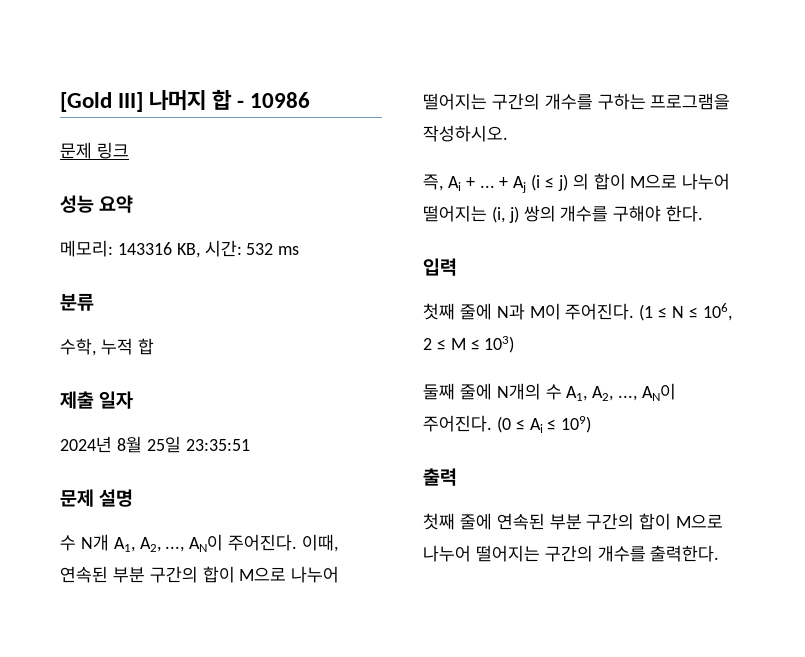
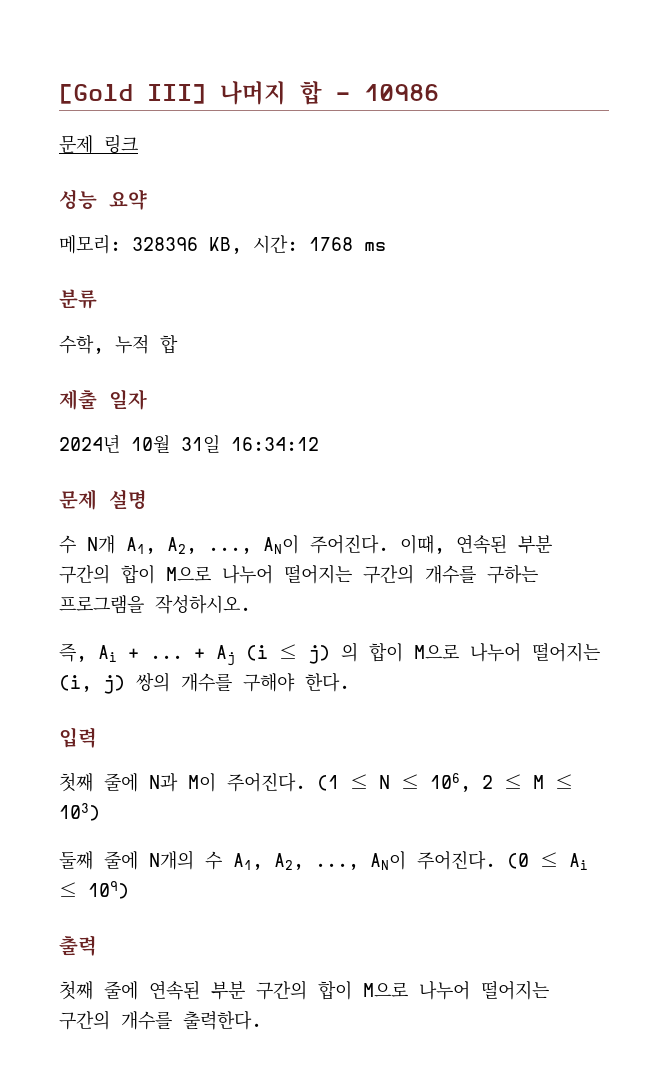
- 메모리: 143316 KB, 시간: 532 ms
+ 메모리: 328396 KB, 시간: 1768 ms
- 2024년 8월 25일 23:35:51
+ 2024년 10월 31일 16:34:12

